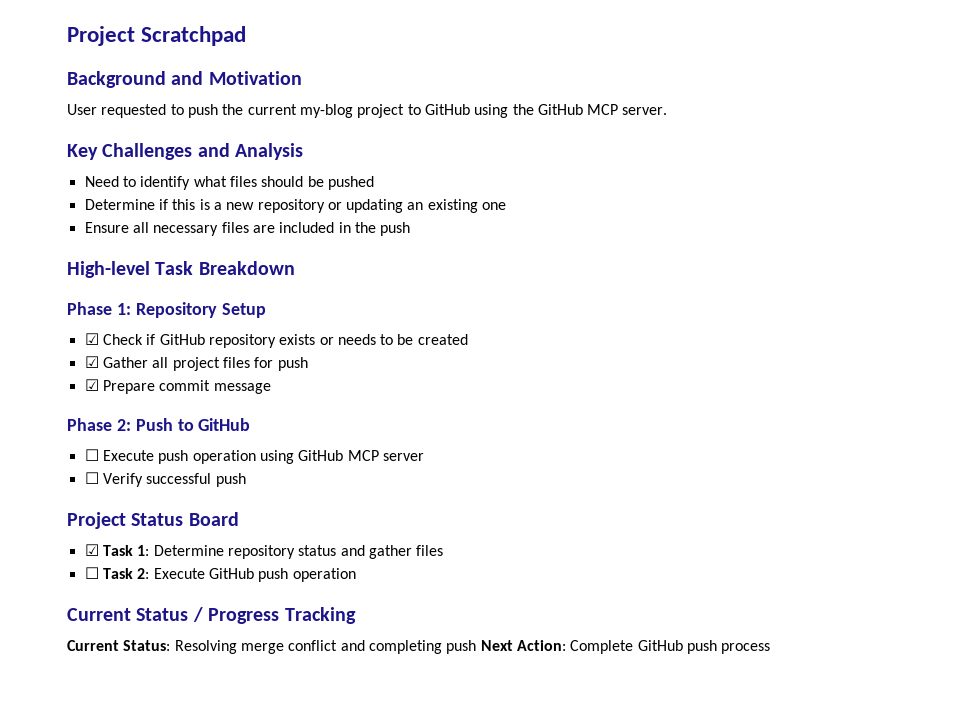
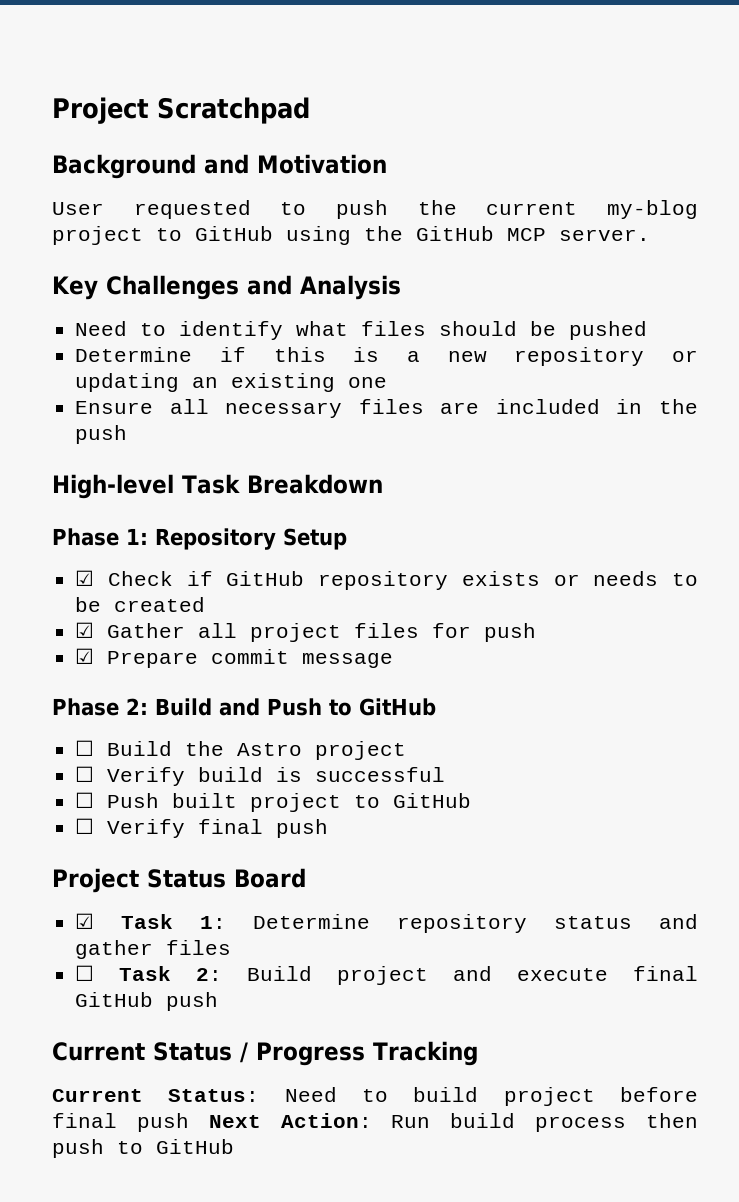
- Phase 2: Push to GitHub
+ Phase 2: Build and Push to GitHub
- ☐ Execute push operation using GitHub MCP server
- ☐ Verify successful push
+ ☐ Build the Astro project
+ ☐ Verify build is successful
+ ☐ Push built project to GitHub
+ ☐ Verify final push
- ☐ Task 2: Execute GitHub push operation
+ ☐ Task 2: Build project and execute final GitHub push
- Current Status: Resolving merge conflict and completing push Next Action: Complete GitHub push process
+ Current Status: Need to build project before final push Next Action: Run build process then push to GitHub

